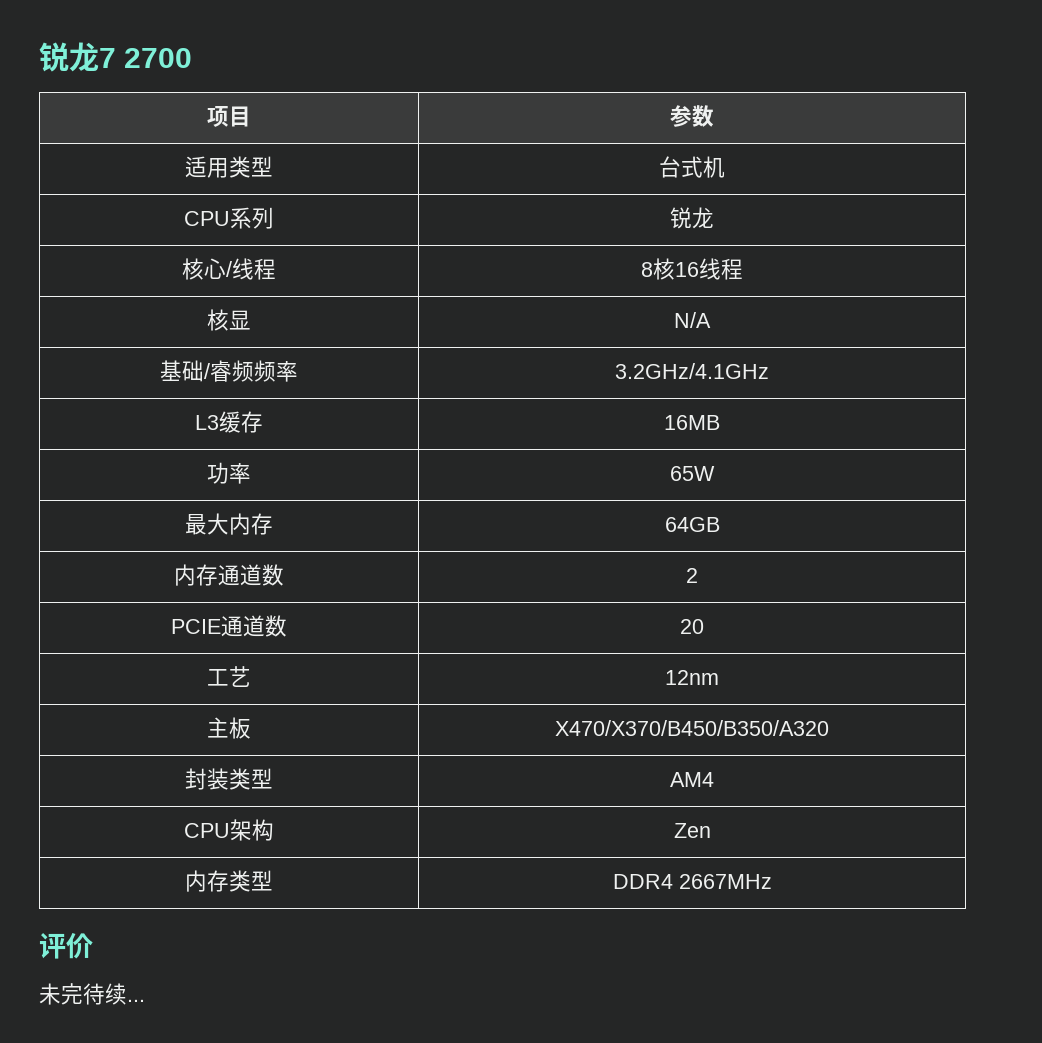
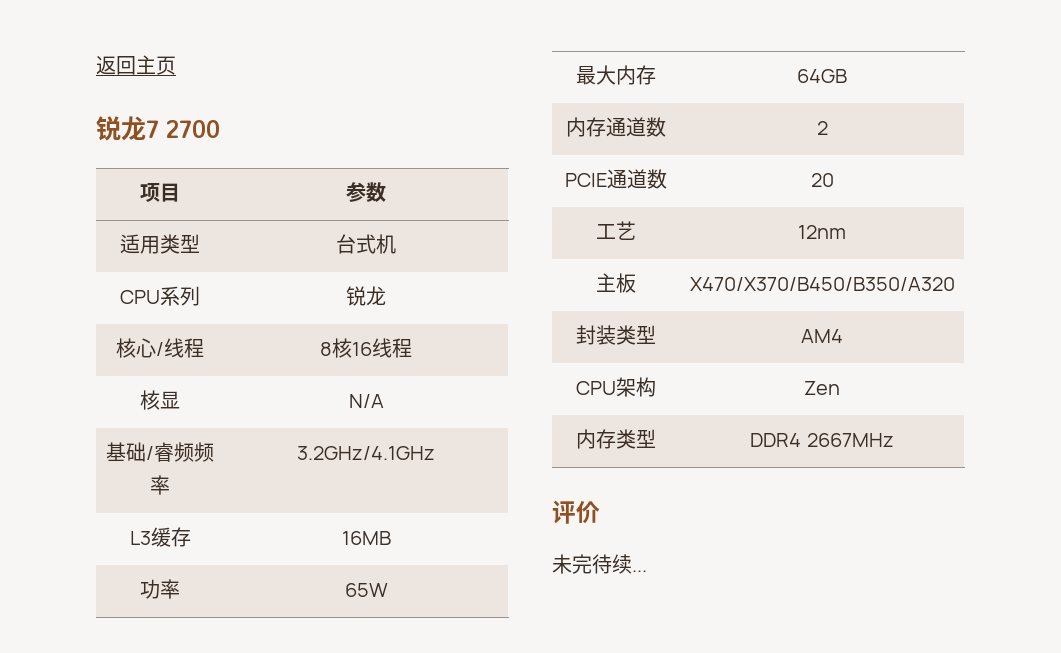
+ 返回主页

